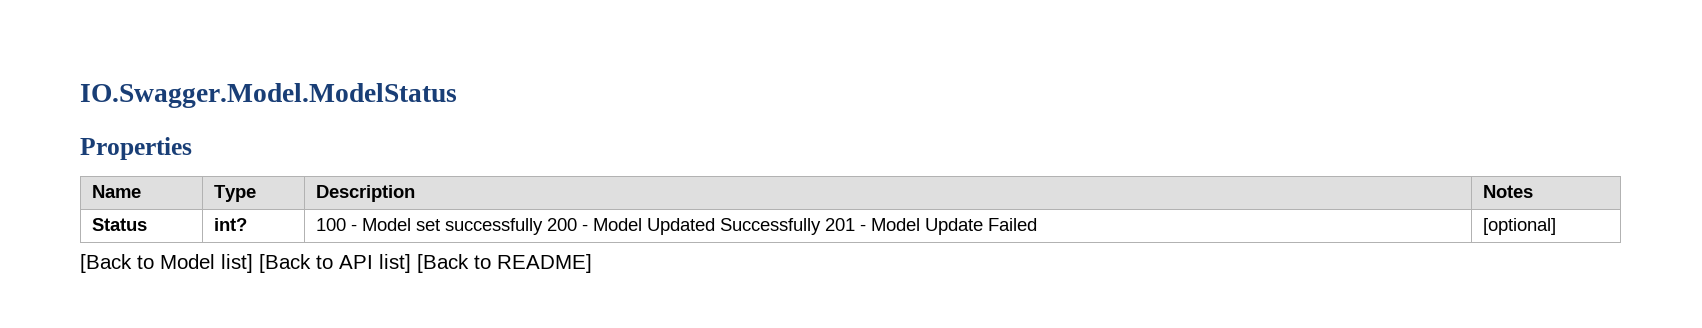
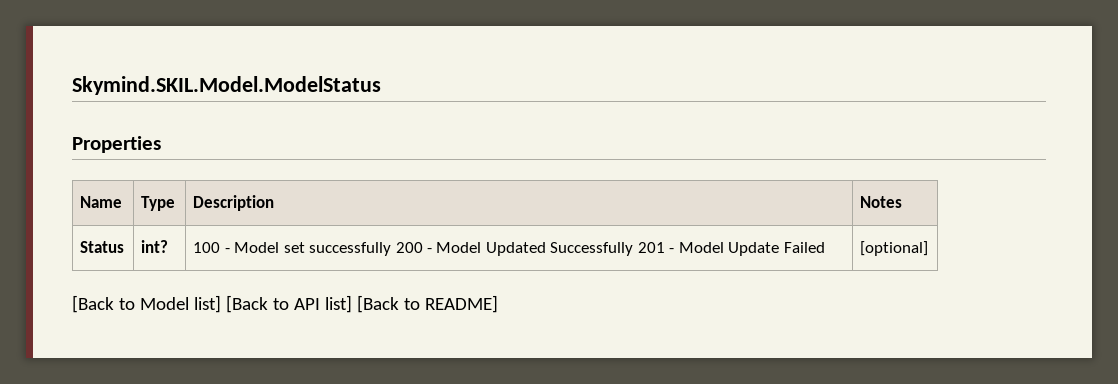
- IO.Swagger.Model.ModelStatus
+ Skymind.SKIL.Model.ModelStatus

